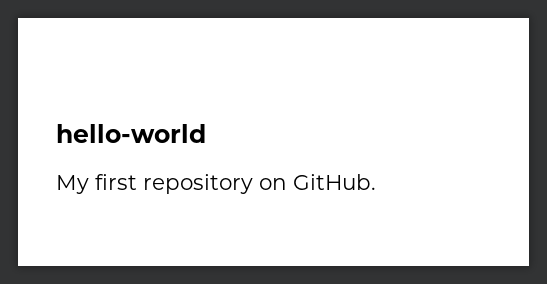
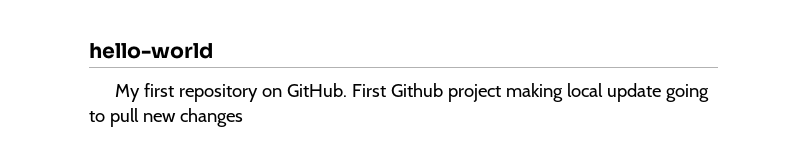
+ First Github project making local update going to pull new changes

